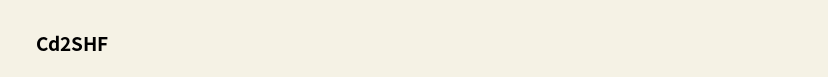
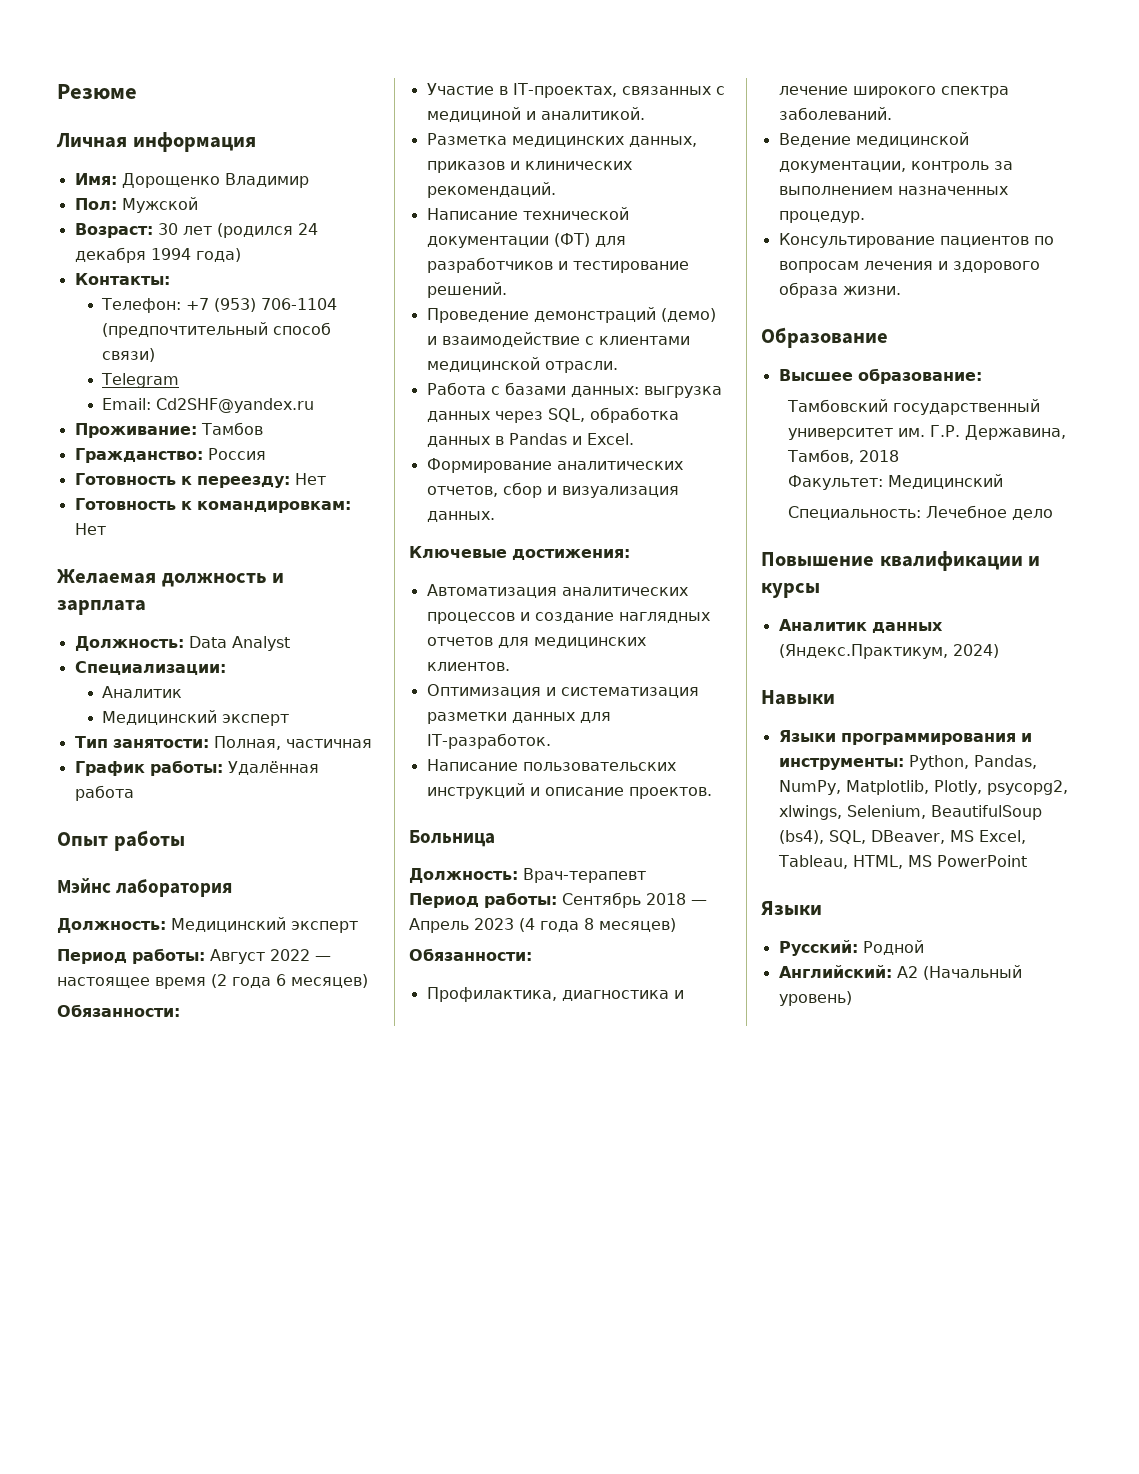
- Cd2SHF
+ Резюме
+ Личная информация
+ Имя: Дорощенко Владимир
+ Пол: Мужской
+ Возраст: 30 лет (родился 24 декабря 1994 года)
+ Контакты:
+ Телефон: +7 (953) 706-1104 (предпочтительный способ связи)
+ Telegram
+ Email: Cd2SHF@yandex.ru
+ Проживание: Тамбов
+ Гражданство: Россия
+ Готовность к переезду: Нет
+ Готовность к командировкам: Нет
+ Желаемая должность и зарплата
+ Должность: Data Analyst
+ Специализации:
+ Аналитик
+ Медицинский эксперт
+ Тип занятости: Полная, частичная
+ График работы: Удалённая работа
+ Опыт работы
+ Мэйнс лаборатория
+ Должность: Медицинский эксперт
+ Период работы: Август 2022 — настоящее время (2 года 6 месяцев)
+ Обязанности:
+ Участие в IT-проектах, связанных с медициной и аналитикой.
+ Разметка медицинских данных, приказов и клинических рекомендаций.
+ Написание технической документации (ФТ) для разработчиков и тестирование решений.
+ Проведение демонстраций (демо) и взаимодействие с клиентами медицинской отрасли.
+ Работа с базами данных: выгрузка данных через SQL, обработка данных в Pandas и Excel.
+ Формирование аналитических отчетов, сбор и визуализация данных.
+ Ключевые достижения:
+ Автоматизация аналитических процессов и создание наглядных отчетов для медицинских клиентов.
+ Оптимизация и систематизация разметки данных для IT-разработок.
+ Написание пользовательских инструкций и описание проектов.
+ Больница
+ Должность: Врач-терапевт
+ Период работы: Сентябрь 2018 — Апрель 2023 (4 года 8 месяцев)
+ Обязанности:
+ Профилактика, диагностика и лечение широкого спектра заболеваний.
+ Ведение медицинской документации, контроль за выполнением назначенных процедур.
+ Консультирование пациентов по вопросам лечения и здорового образа жизни.
+ Образование
+ Высшее образование:
+ Тамбовский государственный университет им. Г.Р. Державина, Тамбов, 2018
+ Факультет: Медицинский
+ Специальность: Лечебное дело
+ Повышение квалификации и курсы
+ Аналитик данных (Яндекс.Практикум, 2024)
+ Навыки
+ Языки программирования и инструменты: Python, Pandas, NumPy, Matplotlib, Plotly, psycopg2, xlwings, Selenium, BeautifulSoup (bs4), SQL, DBeaver, MS Excel, Tableau, HTML, MS PowerPoint
+ Языки
+ Русский: Родной
+ Английский: A2 (Начальный уровень)

